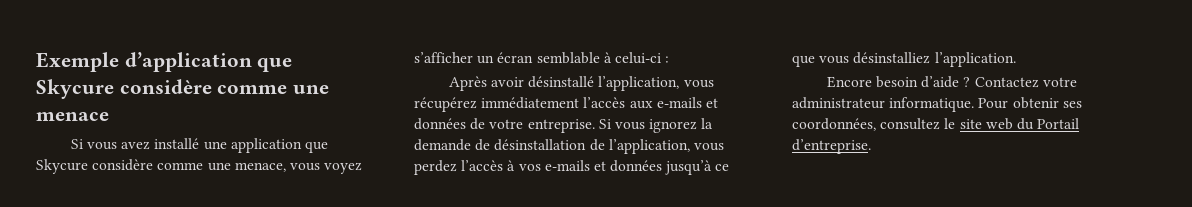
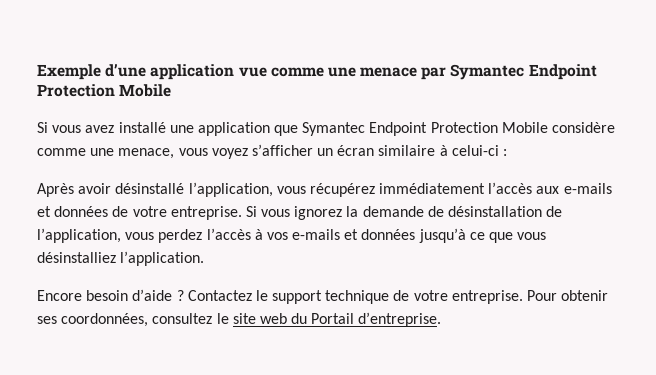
- Exemple d’application que Skycure considère comme une menace
+ Exemple d’une application vue comme une menace par Symantec Endpoint Protection Mobile
- Si vous avez installé une application que Skycure considère comme une menace, vous voyez s’afficher un écran semblable à celui-ci :
+ Si vous avez installé une application que Symantec Endpoint Protection Mobile considère comme une menace, vous voyez s’afficher un écran similaire à celui-ci :
- Contactez votre administrateur informatique.
+ Contactez le support technique de votre entreprise.

